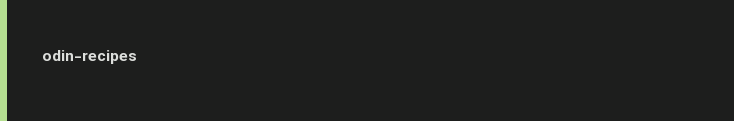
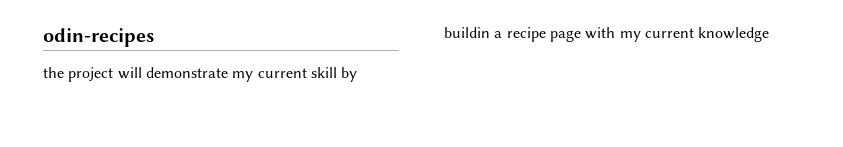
+ the project will demonstrate my current skill by buildin a recipe page with my current knowledge

